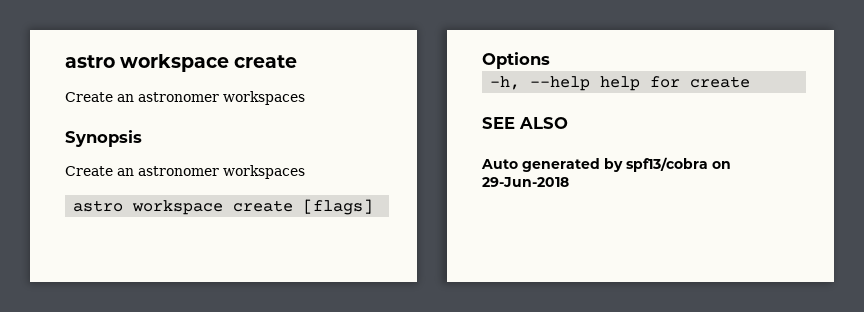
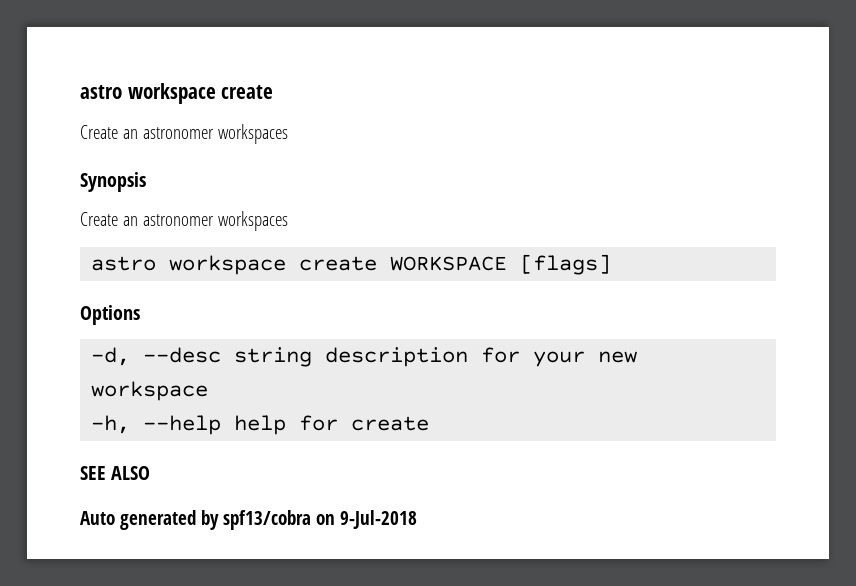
- astro workspace create [flags]
+ astro workspace create WORKSPACE [flags]
+ -d, --desc string description for your new workspace
- Auto generated by spf13/cobra on 29-Jun-2018
+ Auto generated by spf13/cobra on 9-Jul-2018

